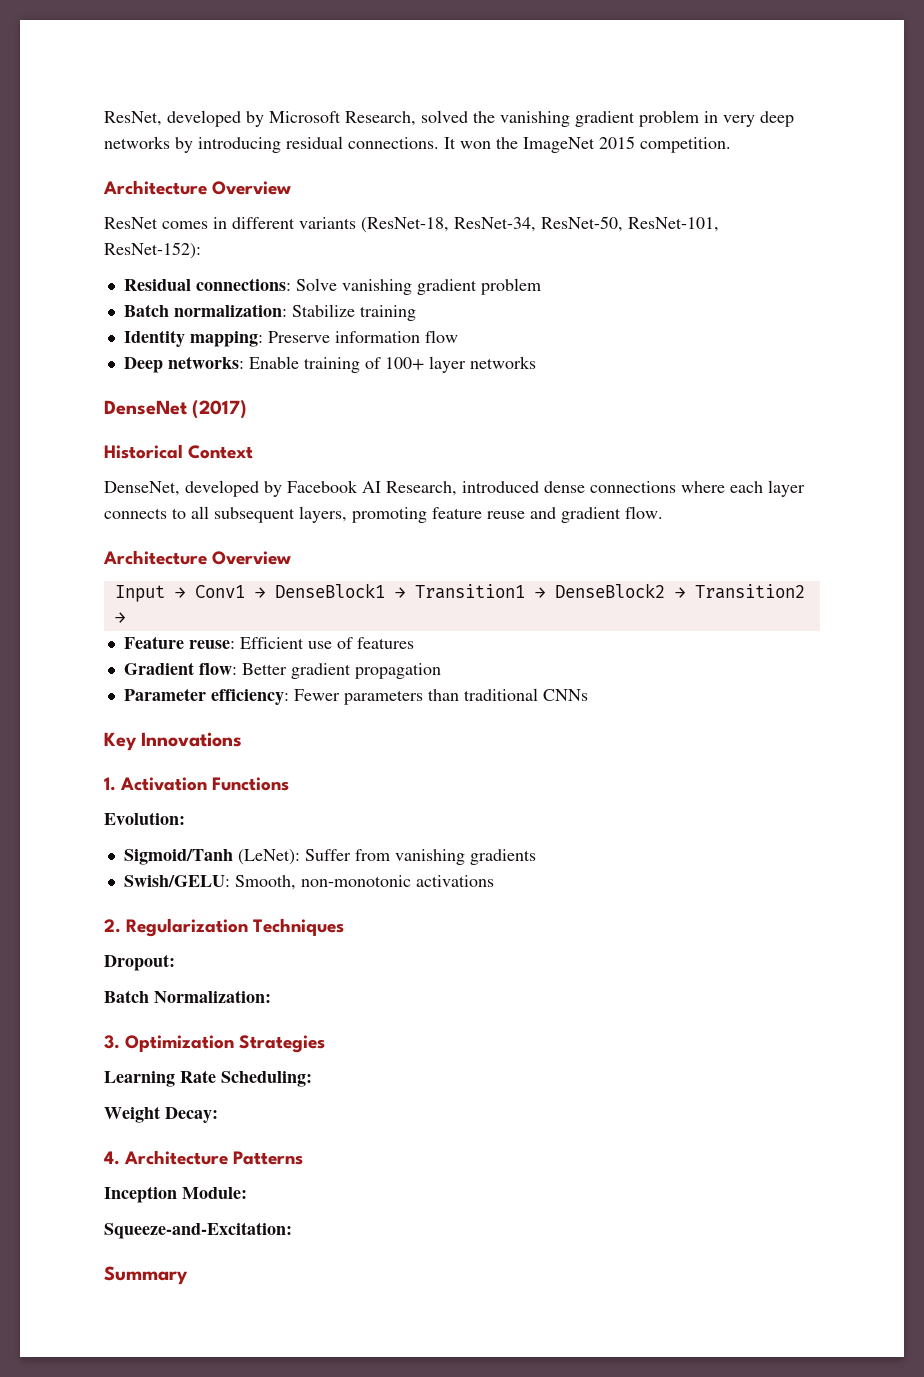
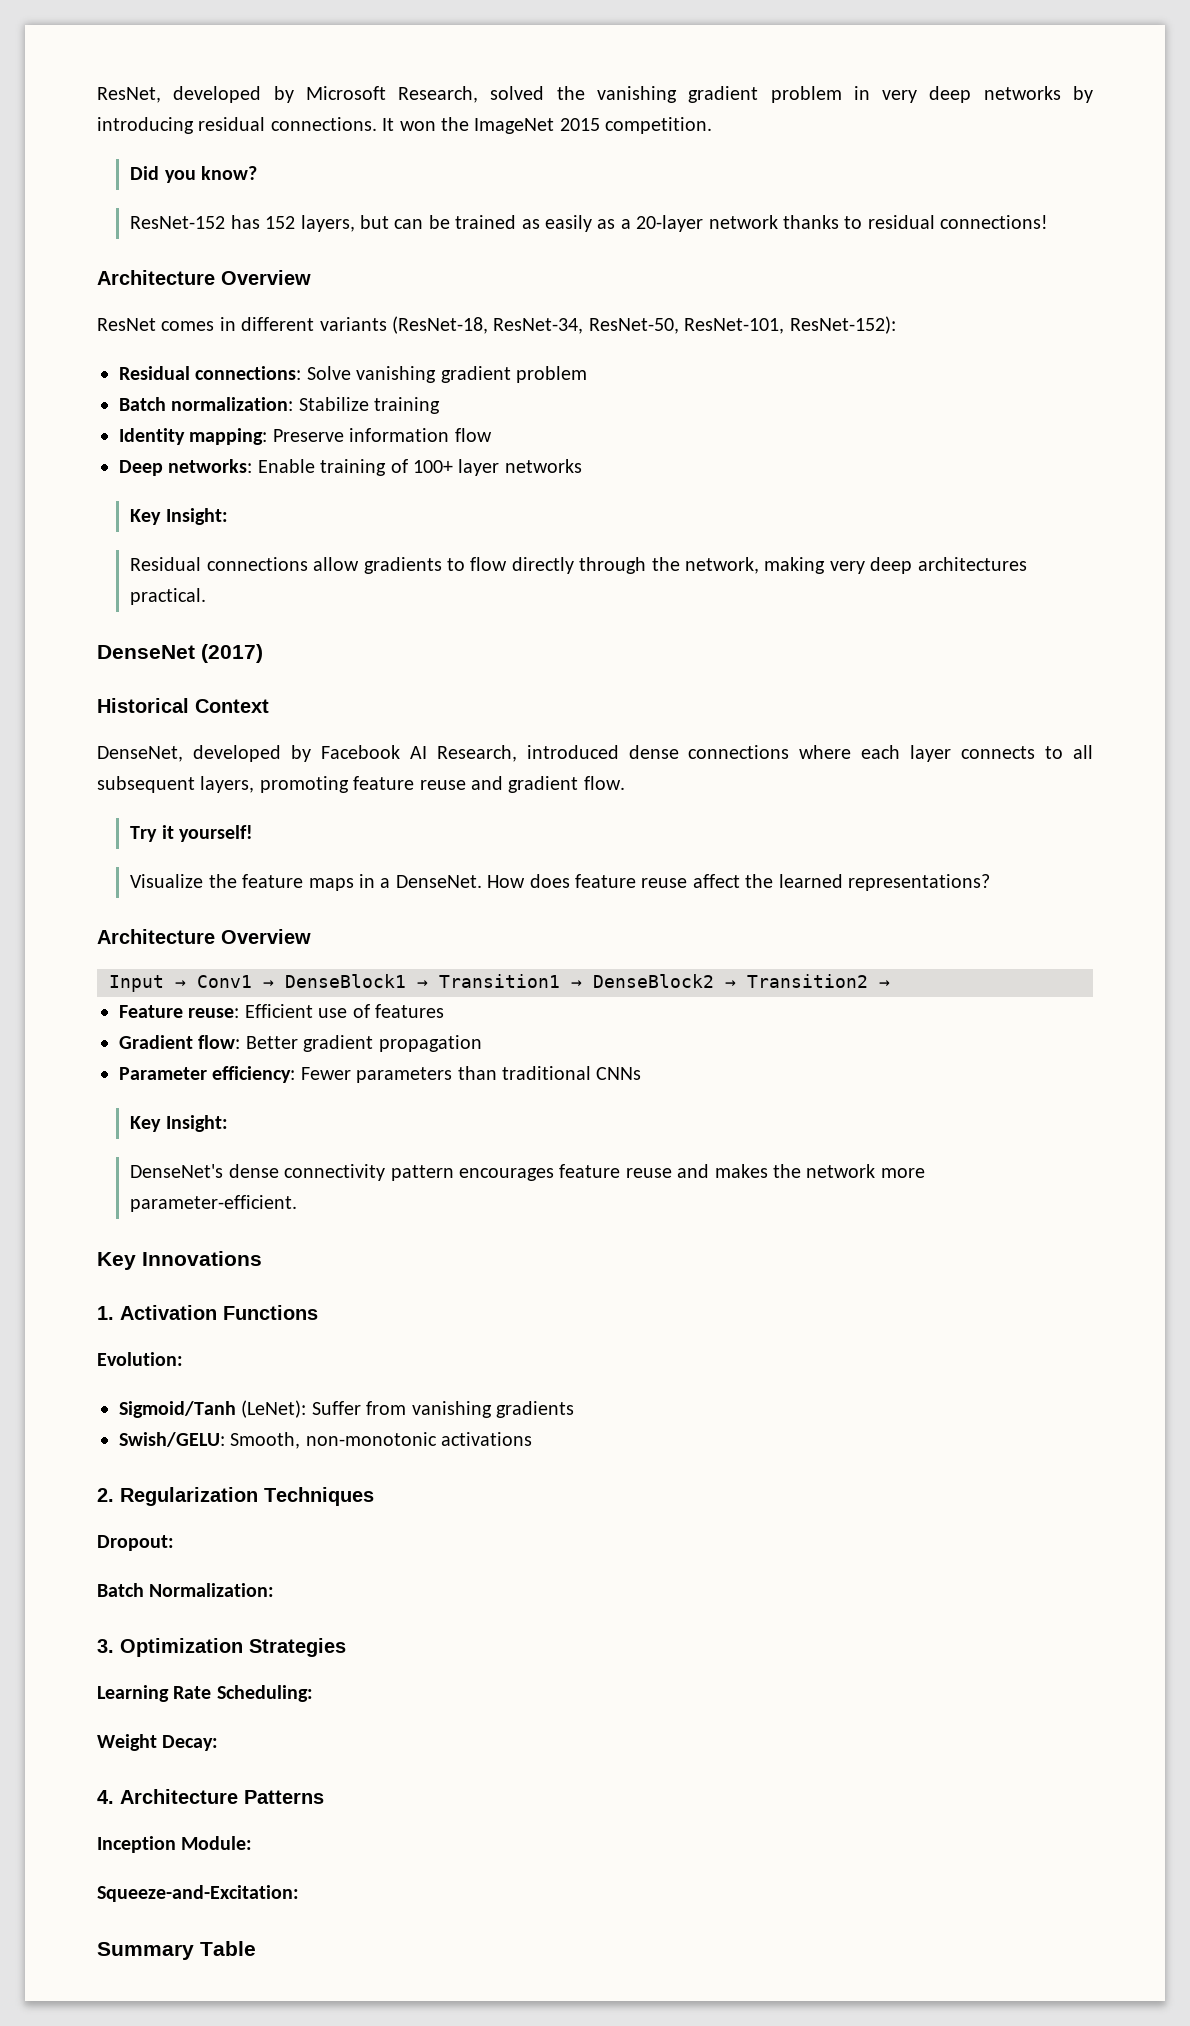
+ Did you know?
+ ResNet-152 has 152 layers, but can be trained as easily as a 20-layer network thanks to residual connections!
  Deep networks: Enable training of 100+ layer networks
+ Key Insight:
+ Residual connections allow gradients to flow directly through the network, making very deep architectures practical.
+ Try it yourself!
+ Visualize the feature maps in a DenseNet. How does feature reuse affect the learned representations?
  Parameter efficiency: Fewer parameters than traditional CNNs
+ Key Insight:
+ DenseNet's dense connectivity pattern encourages feature reuse and makes the network more parameter-efficient.
- Summary
+ Summary Table

